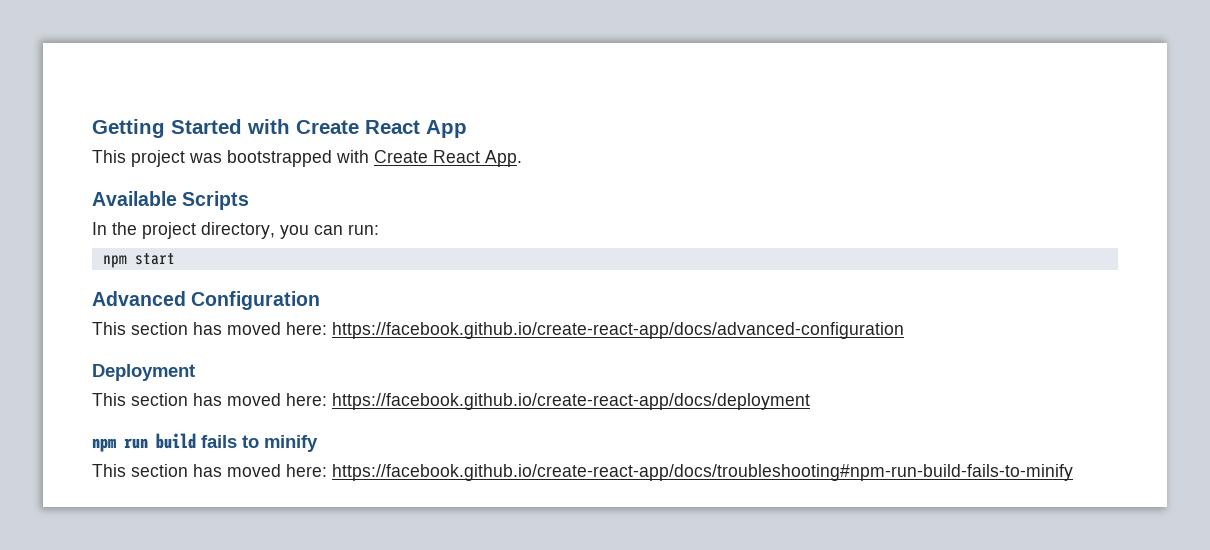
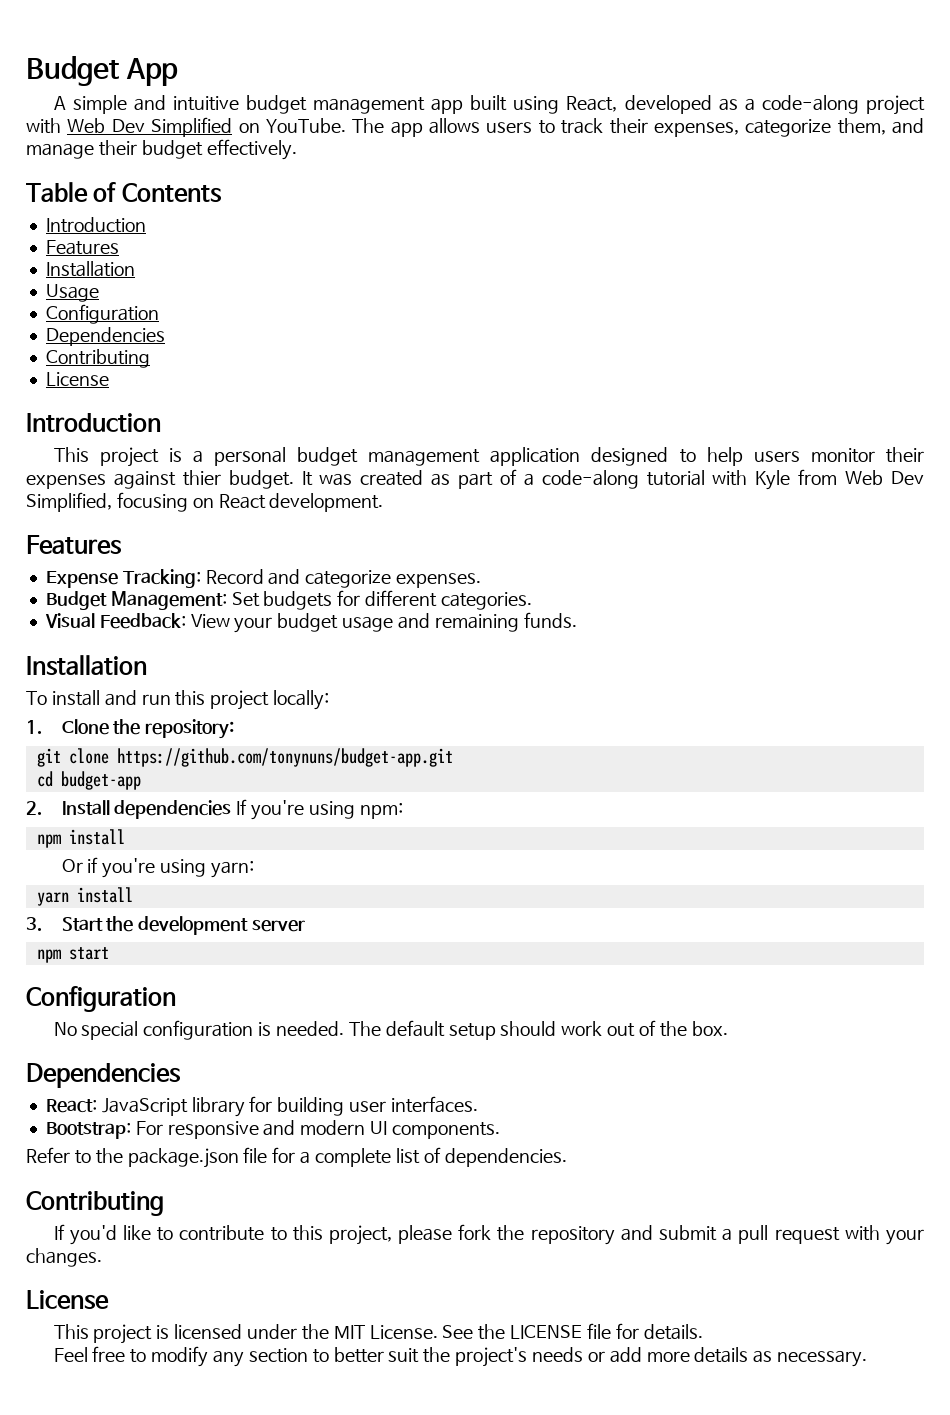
- Getting Started with Create React App
- This project was bootstrapped with Create React App.
- Available Scripts
- In the project directory, you can run:
+ Budget App
+ A simple and intuitive budget management app built using React, developed as a code-along project with Web Dev Simplified on YouTube. The app allows users to track their expenses, categorize them, and manage their budget effectively.
+ Table of Contents
+ Introduction
+ Features
+ Installation
+ Usage
+ Configuration
+ Dependencies
+ Contributing
+ License
+ Introduction
+ This project is a personal budget management application designed to help users monitor their expenses against thier budget. It was created as part of a code-along tutorial with Kyle from Web Dev Simplified, focusing on React development.
+ Features
+ Expense Tracking: Record and categorize expenses.
+ Budget Management: Set budgets for different categories.
+ Visual Feedback: View your budget usage and remaining funds.
+ Installation
+ To install and run this project locally:
+ 1. Clone the repository:
+ git clone https://github.com/tonynuns/budget-app.git
+ cd budget-app
+ 2. Install dependencies If you're using npm:
+ npm install
+ Or if you're using yarn:
+ yarn install
+ 3. Start the development server
  npm start
- Advanced Configuration
- This section has moved here: https://facebook.github.io/create-react-app/docs/advanced-configuration
- Deployment
- This section has moved here: https://facebook.github.io/create-react-app/docs/deployment
- npm run build fails to minify
- This section has moved here: https://facebook.github.io/create-react-app/docs/troubleshooting#npm-run-build-fails-to-minify
+ Configuration
+ No special configuration is needed. The default setup should work out of the box.
+ Dependencies
+ React: JavaScript library for building user interfaces.
+ Bootstrap: For responsive and modern UI components.
+ Refer to the package.json file for a complete list of dependencies.
+ Contributing
+ If you'd like to contribute to this project, please fork the repository and submit a pull request with your changes.
+ License
+ This project is licensed under the MIT License. See the LICENSE file for details.
+ Feel free to modify any section to better suit the project's needs or add more details as necessary.

